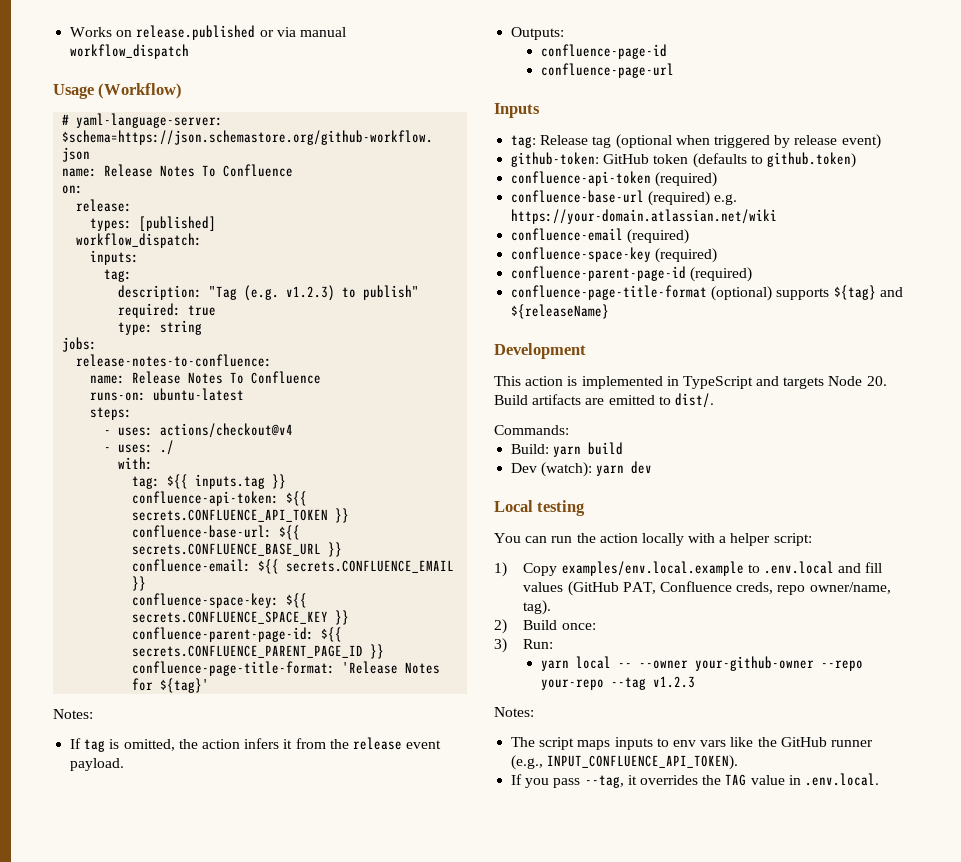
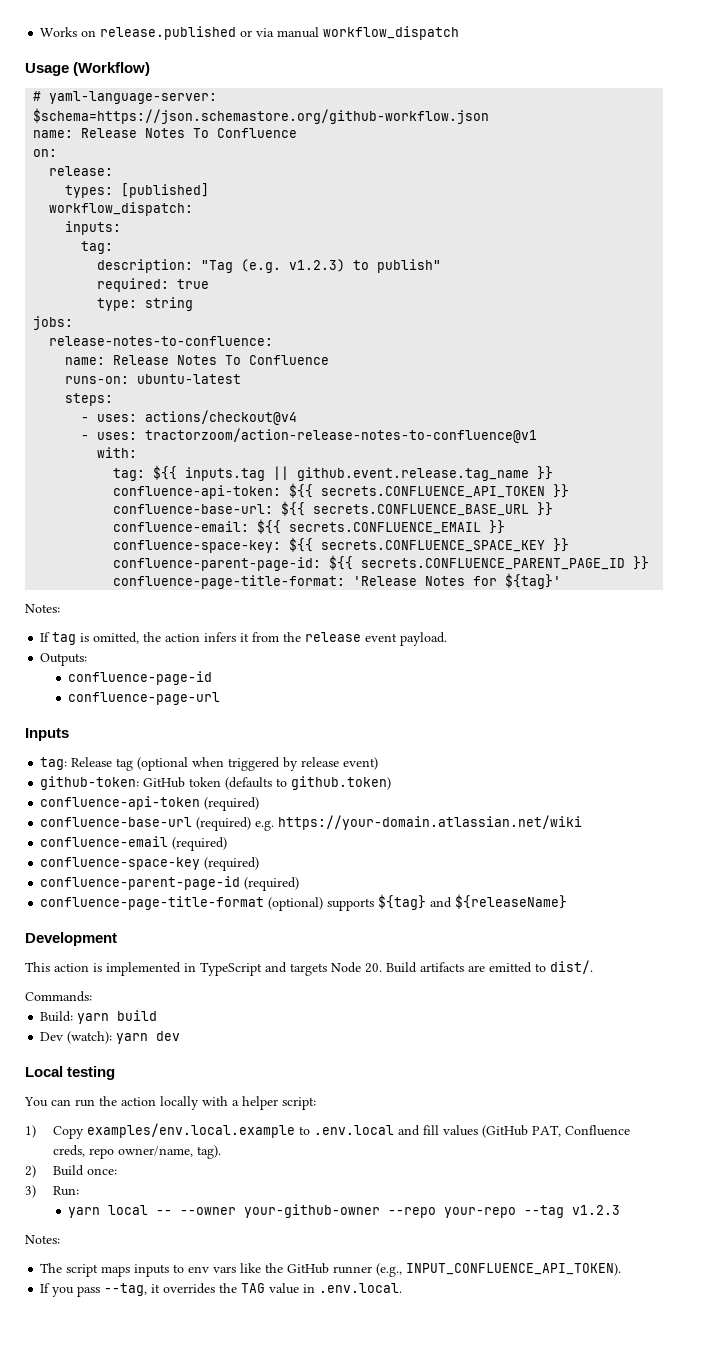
- - uses: ./
+ - uses: tractorzoom/action-release-notes-to-confluence@v1
- tag: ${{ inputs.tag }}
+ tag: ${{ inputs.tag || github.event.release.tag_name }}

